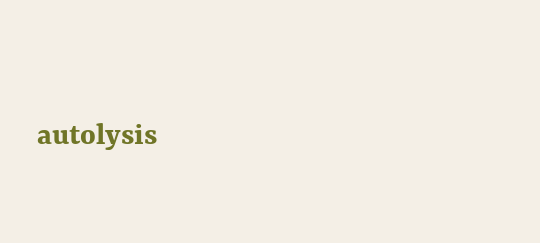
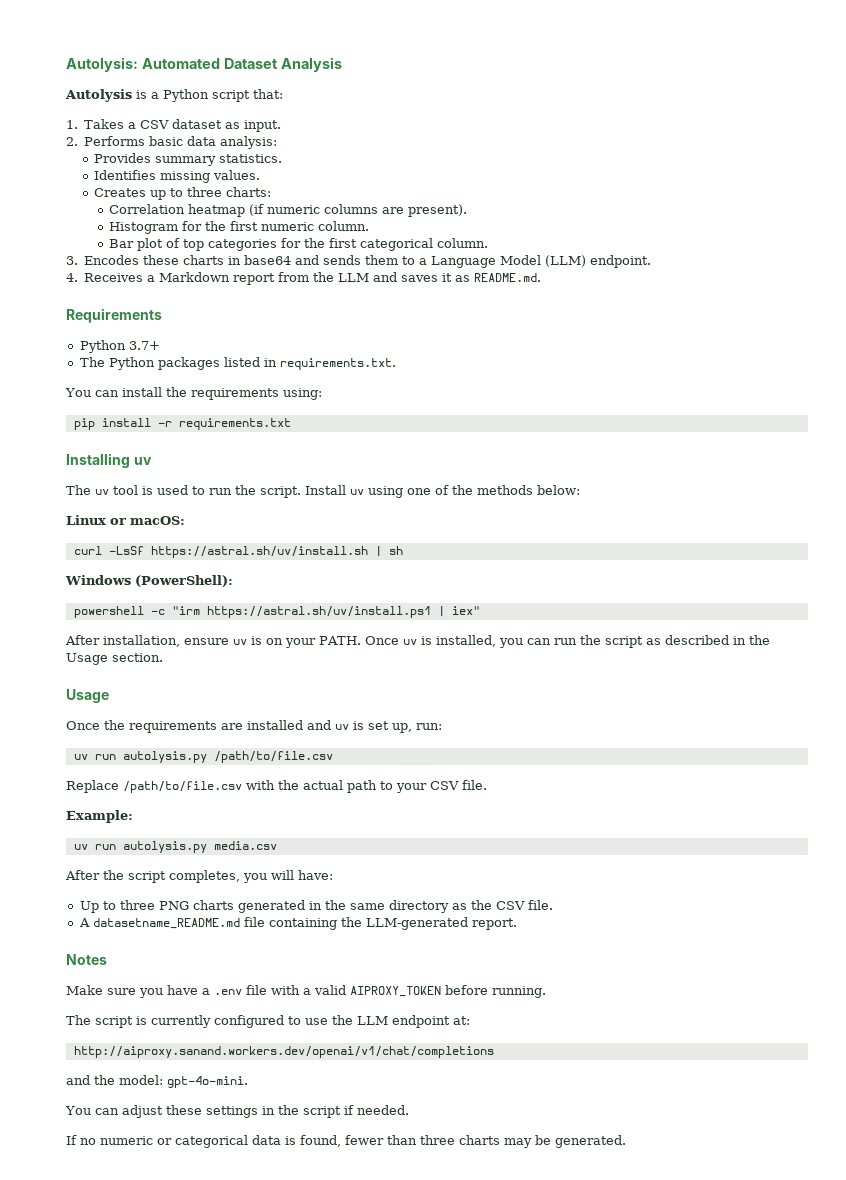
- autolysis
+ Autolysis: Automated Dataset Analysis
+ Autolysis is a Python script that:
+ 1. Takes a CSV dataset as input.
+ 2. Performs basic data analysis:
+ Provides summary statistics.
+ Identifies missing values.
+ Creates up to three charts:
+ Correlation heatmap (if numeric columns are present).
+ Histogram for the first numeric column.
+ Bar plot of top categories for the first categorical column.
+ 3. Encodes these charts in base64 and sends them to a Language Model (LLM) endpoint.
+ 4. Receives a Markdown report from the LLM and saves it as README.md.
+ Requirements
+ Python 3.7+
+ The Python packages listed in requirements.txt.
+ You can install the requirements using:
+ pip install -r requirements.txt
+ Installing uv
+ The uv tool is used to run the script. Install uv using one of the methods below:
+ Linux or macOS:
+ curl -LsSf https://astral.sh/uv/install.sh | sh
+ Windows (PowerShell):
+ powershell -c "irm https://astral.sh/uv/install.ps1 | iex"
+ After installation, ensure uv is on your PATH. Once uv is installed, you can run the script as described in the Usage section.
+ Usage
+ Once the requirements are installed and uv is set up, run:
+ uv run autolysis.py /path/to/file.csv
+ Replace /path/to/file.csv with the actual path to your CSV file.
+ Example:
+ uv run autolysis.py media.csv
+ After the script completes, you will have:
+ Up to three PNG charts generated in the same directory as the CSV file.
+ A datasetname_README.md file containing the LLM-generated report.
+ Notes
+ Make sure you have a .env file with a valid AIPROXY_TOKEN before running.
+ The script is currently configured to use the LLM endpoint at:
+ http://aiproxy.sanand.workers.dev/openai/v1/chat/completions
+ and the model: gpt-4o-mini.
+ You can adjust these settings in the script if needed.
+ If no numeric or categorical data is found, fewer than three charts may be generated.

